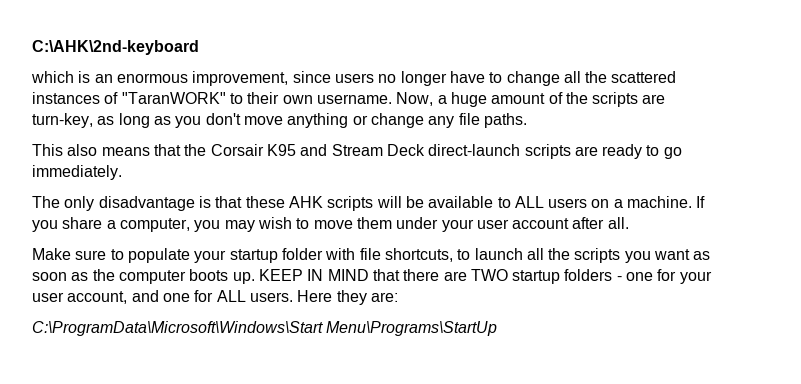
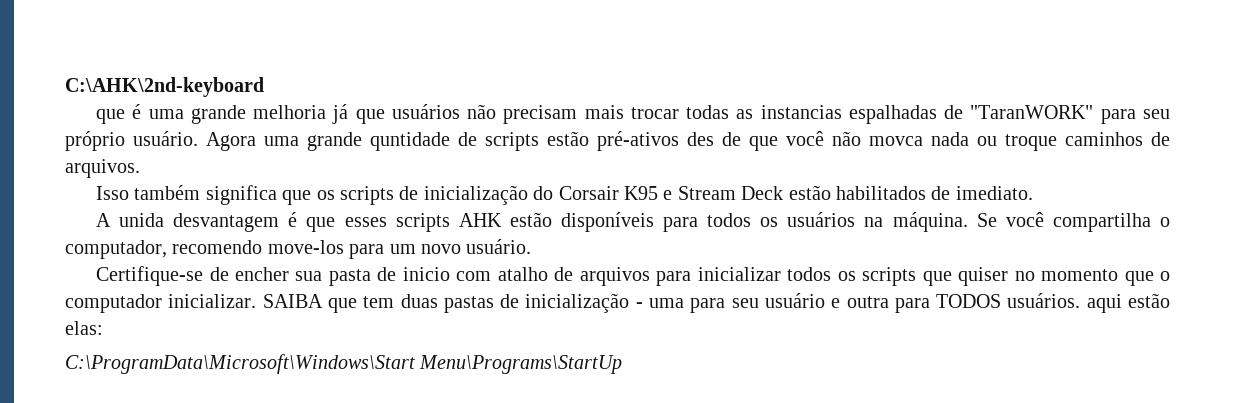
- which is an enormous improvement, since users no longer have to change all the scattered instances of "TaranWORK" to their own username. Now, a huge amount of the scripts are turn-key, as long as you don't move anything or change any file paths.
- This also means that the Corsair K95 and Stream Deck direct-launch scripts are ready to go immediately.
- The only disadvantage is that these AHK scripts will be available to ALL users on a machine. If you share a computer, you may wish to move them under your user account after all.
- Make sure to populate your startup folder with file shortcuts, to launch all the scripts you want as soon as the computer boots up. KEEP IN MIND that there are TWO startup folders - one for your user account, and one for ALL users. Here they are:
+ que é uma grande melhoria já que usuários não precisam mais trocar todas as instancias espalhadas de "TaranWORK" para seu próprio usuário. Agora uma grande quntidade de scripts estão pré-ativos des de que você não movca nada ou troque caminhos de arquivos.
+ Isso também significa que os scripts de inicialização do Corsair K95 e Stream Deck estão habilitados de imediato.
+ A unida desvantagem é que esses scripts AHK estão disponíveis para todos os usuários na máquina. Se você compartilha o computador, recomendo move-los para um novo usuário.
+ Certifique-se de encher sua pasta de inicio com atalho de arquivos para inicializar todos os scripts que quiser no momento que o computador inicializar. SAIBA que tem duas pastas de inicialização - uma para seu usuário e outra para TODOS usuários. aqui estão elas:

